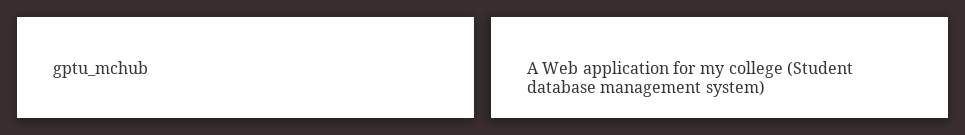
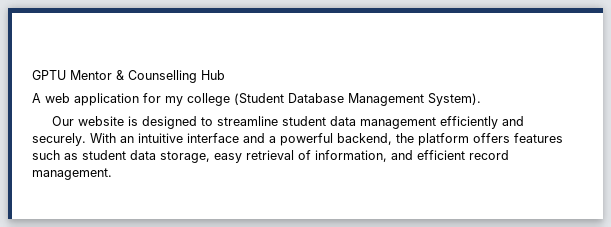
- gptu_mchub
+ GPTU Mentor & Counselling Hub
- A Web application for my college (Student database management system)
+ A web application for my college (Student Database Management System).
+ Our website is designed to streamline student data management efficiently and securely. With an intuitive interface and a powerful backend, the platform offers features such as student data storage, easy retrieval of information, and efficient record management.

